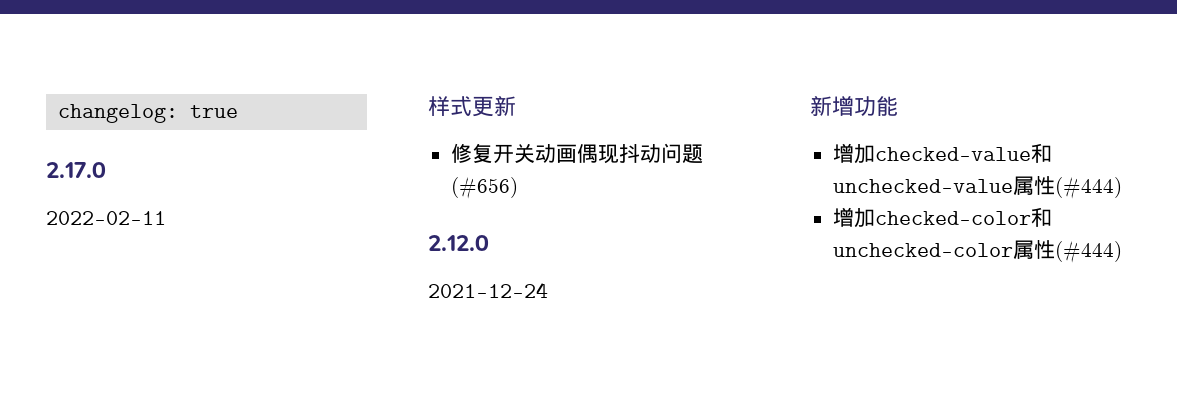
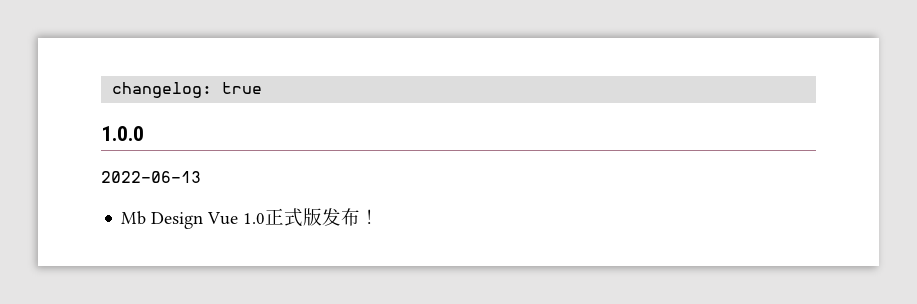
- 2.17.0
- 2022-02-11
- 样式更新
- 修复开关动画偶现抖动问题(#656)
- 2.12.0
- 2021-12-24
- 新增功能
- 增加checked-value和unchecked-value属性(#444)
- 增加checked-color和unchecked-color属性(#444)
+ 1.0.0
+ 2022-06-13
+ Mb Design Vue 1.0正式版发布！

